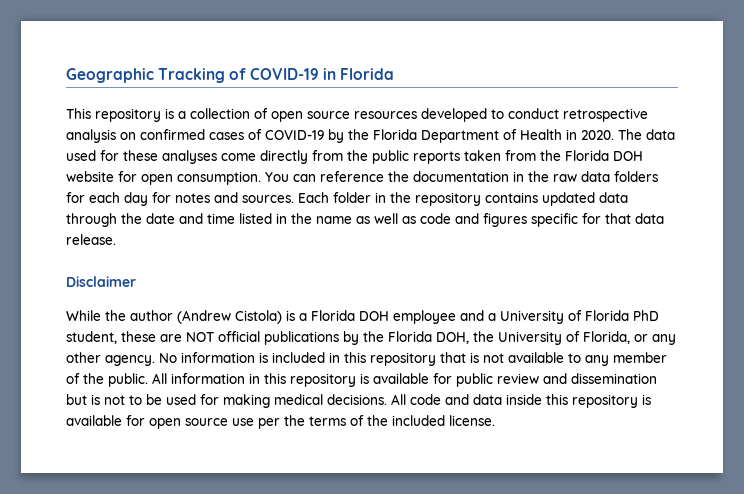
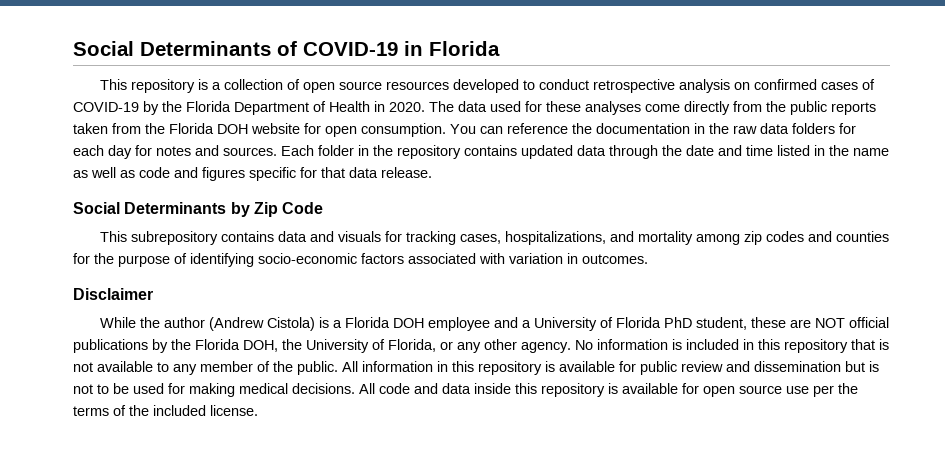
- Geographic Tracking of COVID-19 in Florida
+ Social Determinants of COVID-19 in Florida
+ Social Determinants by Zip Code
+ This subrepository contains data and visuals for tracking cases, hospitalizations, and mortality among zip codes and counties for the purpose of identifying socio-economic factors associated with variation in outcomes.

